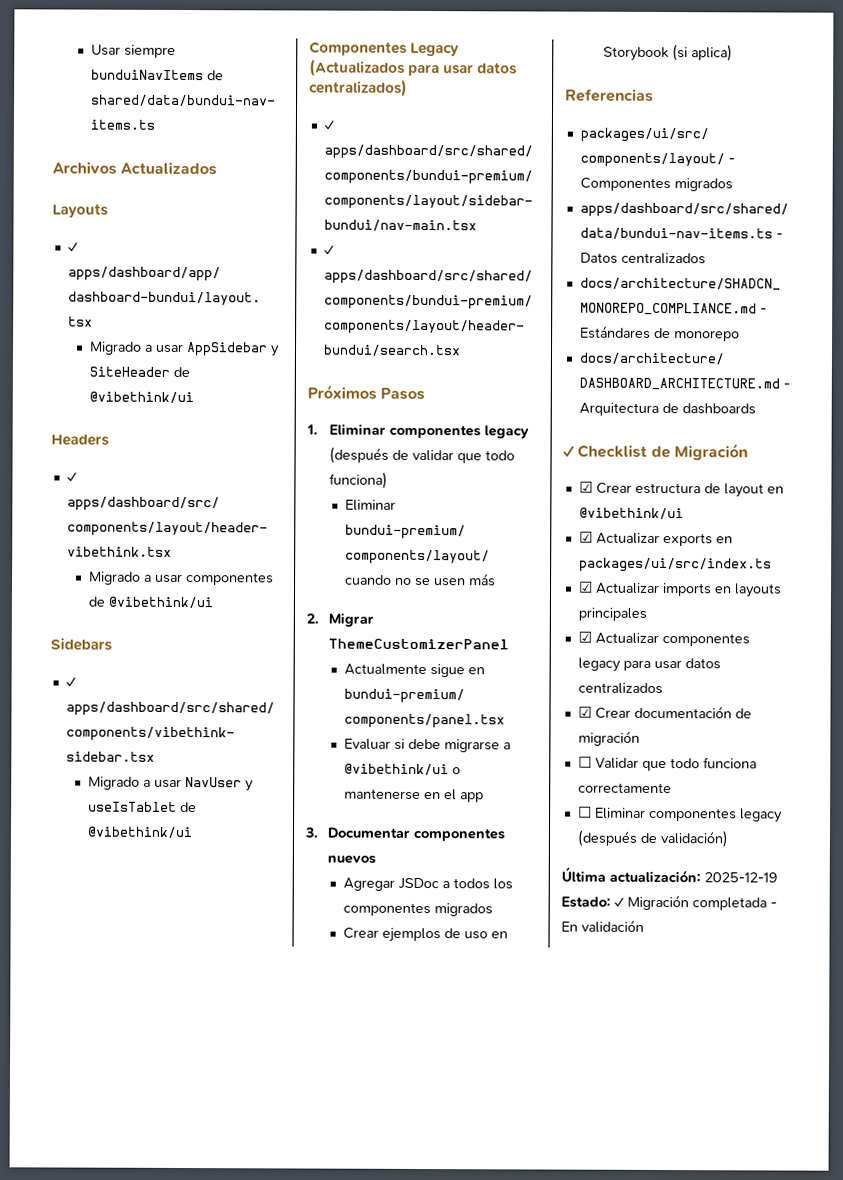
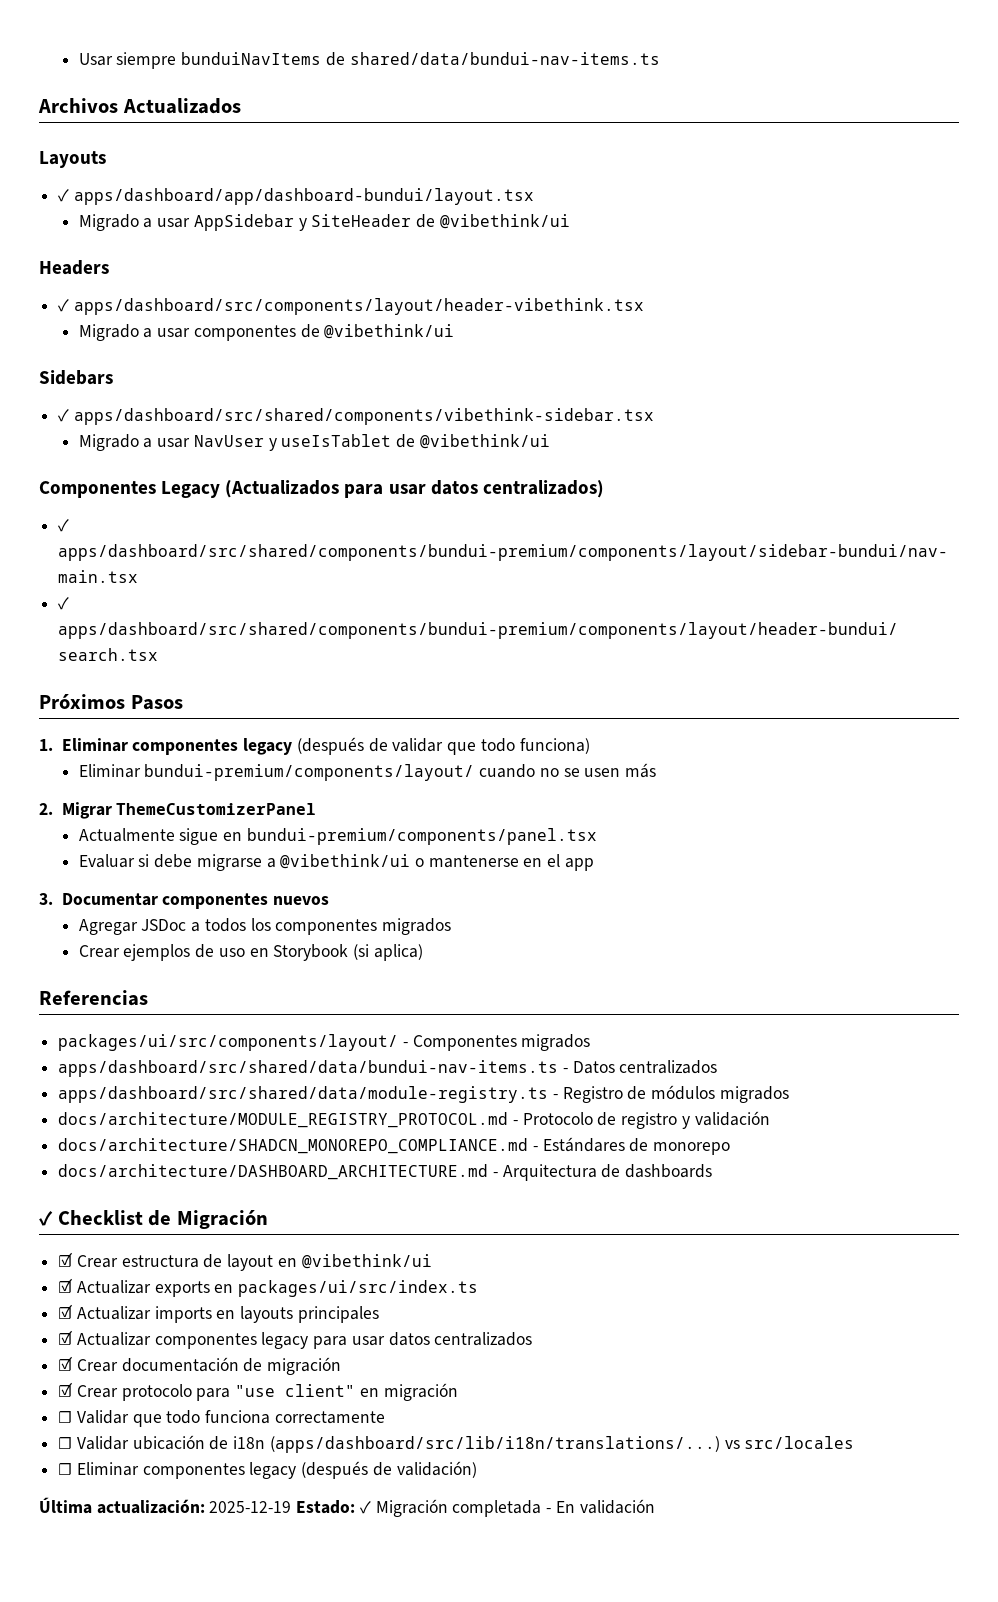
+ apps/dashboard/src/shared/data/module-registry.ts - Registro de módulos migrados
+ docs/architecture/MODULE_REGISTRY_PROTOCOL.md - Protocolo de registro y validación
+ ☑ Crear protocolo para "use client" en migración
+ ☐ Validar ubicación de i18n (apps/dashboard/src/lib/i18n/translations/...) vs src/locales

